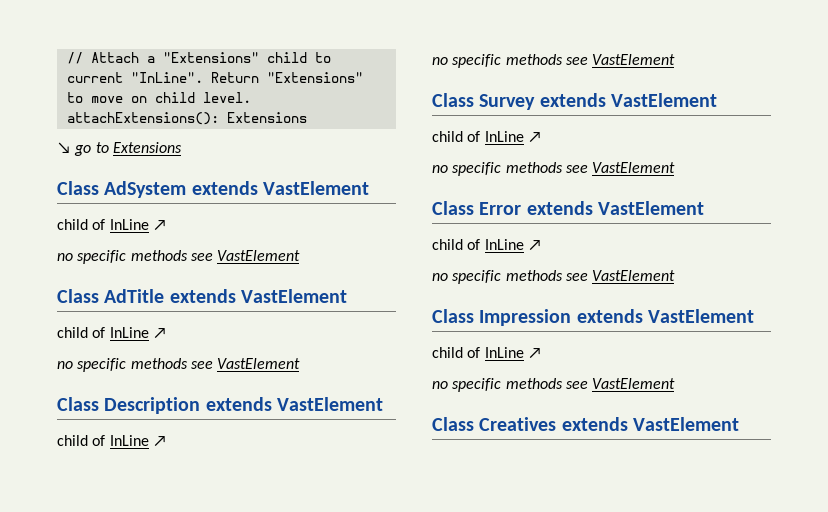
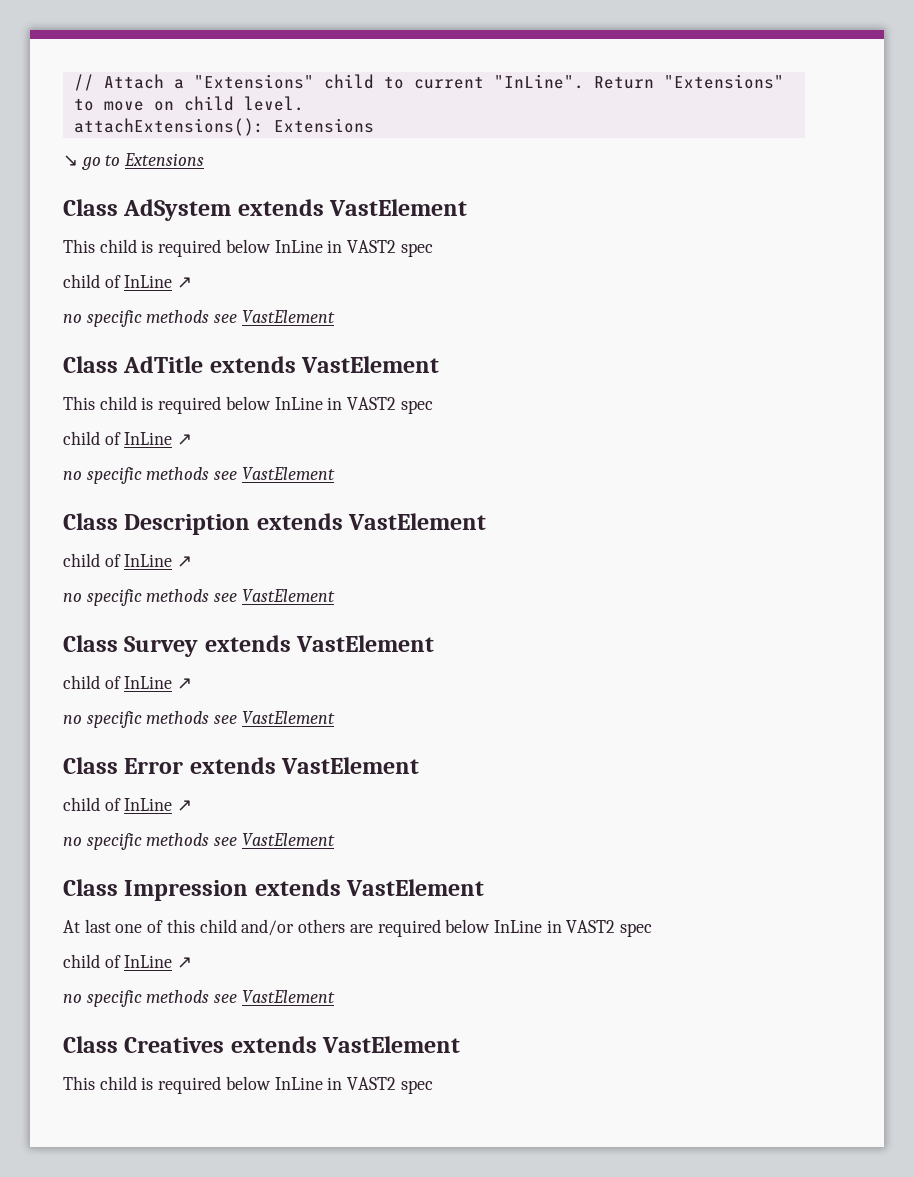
  Class AdSystem extends VastElement
+ This child is required below InLine in VAST2 spec
  Class AdTitle extends VastElement
+ This child is required below InLine in VAST2 spec
+ At last one of this child and/or others are required below InLine in VAST2 spec
  Class Creatives extends VastElement
+ This child is required below InLine in VAST2 spec

